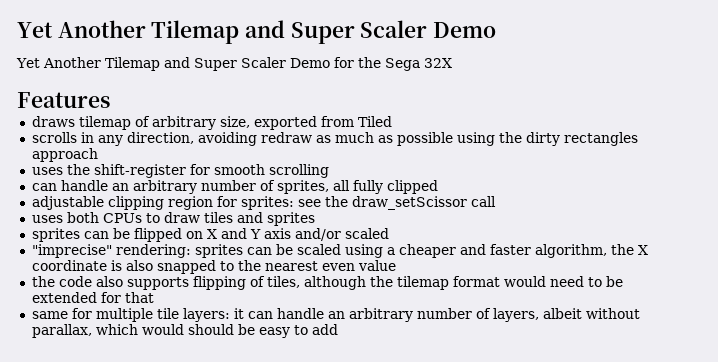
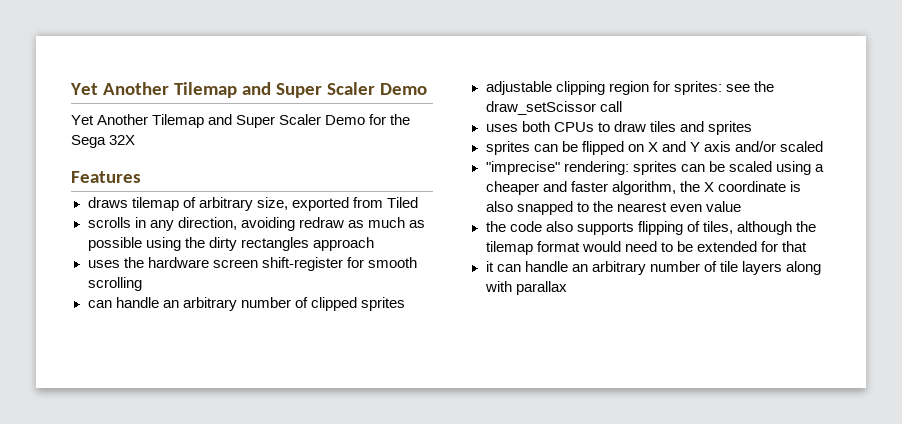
- uses the shift-register for smooth scrolling
+ uses the hardware screen shift-register for smooth scrolling
- can handle an arbitrary number of sprites, all fully clipped
+ can handle an arbitrary number of clipped sprites
- same for multiple tile layers: it can handle an arbitrary number of layers, albeit without parallax, which would should be easy to add
+ it can handle an arbitrary number of tile layers along with parallax

